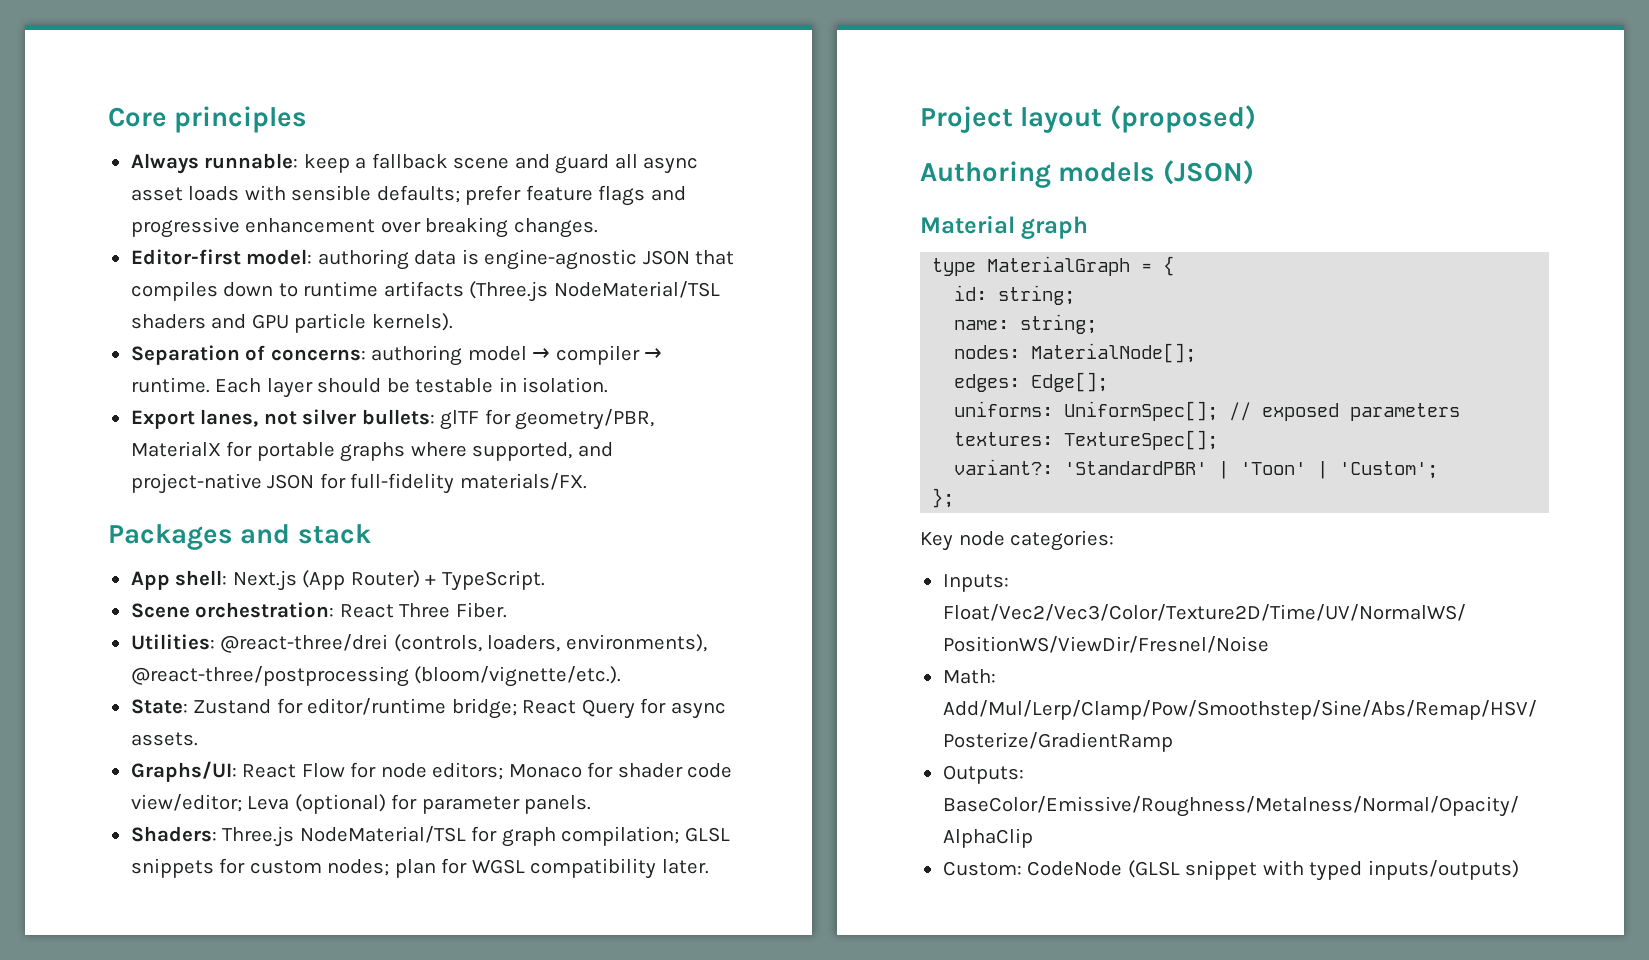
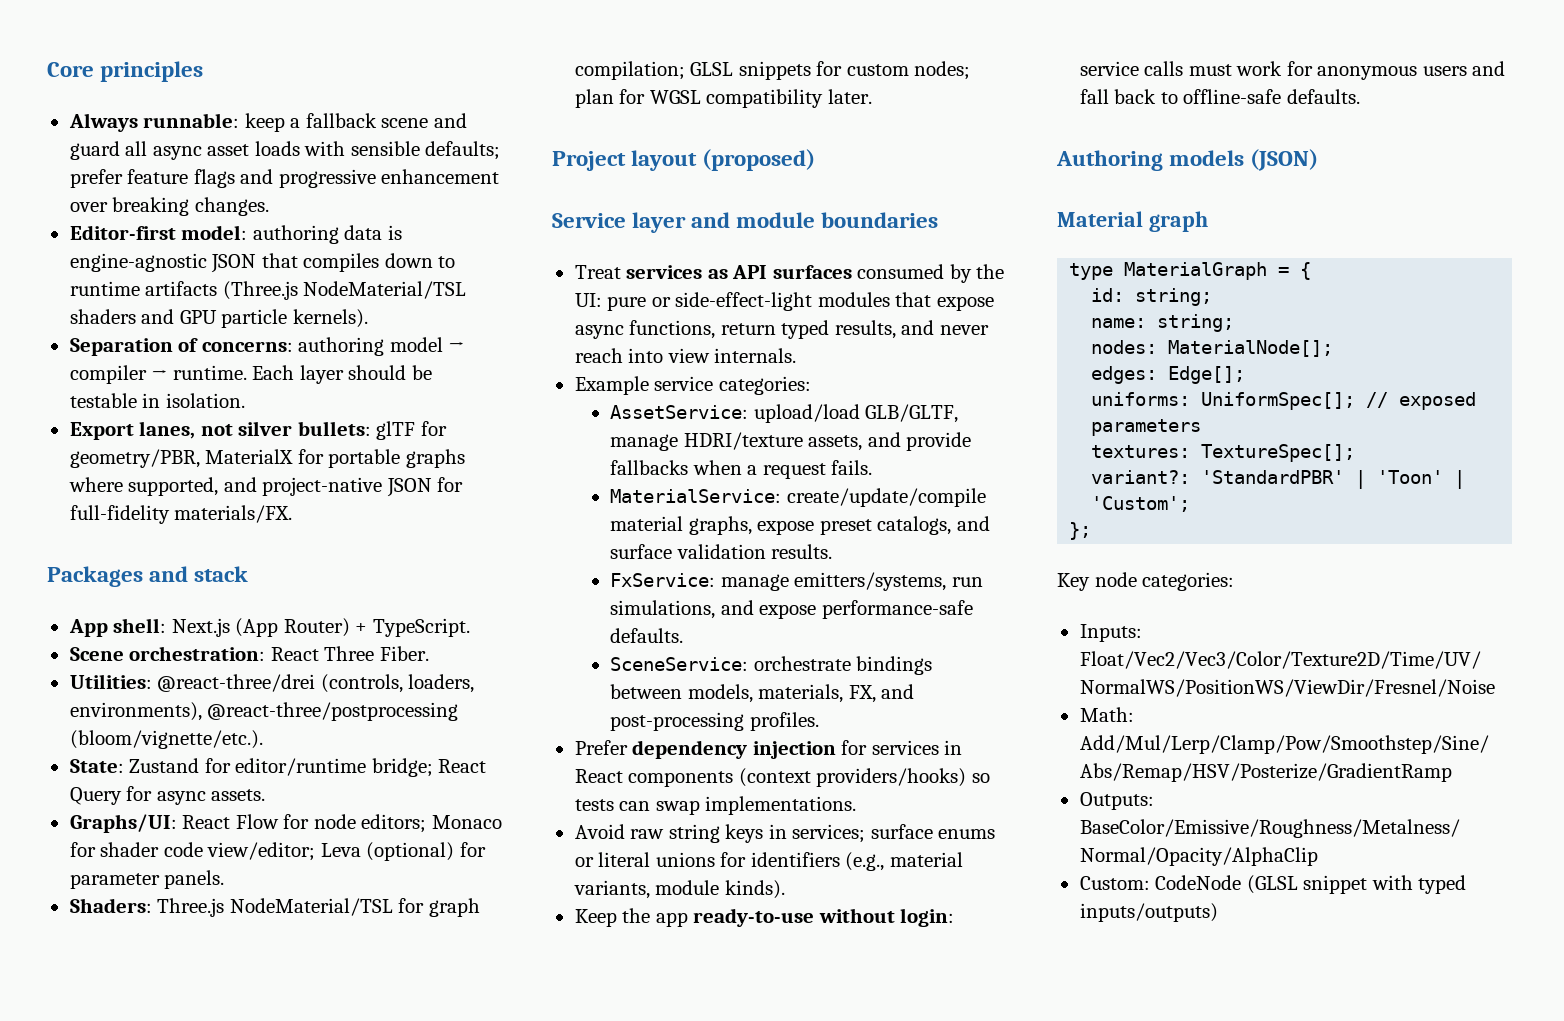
+ Service layer and module boundaries
+ Treat services as API surfaces consumed by the UI: pure or side-effect-light modules that expose async functions, return typed results, and never reach into view internals.
+ Example service categories:
+ AssetService: upload/load GLB/GLTF, manage HDRI/texture assets, and provide fallbacks when a request fails.
+ MaterialService: create/update/compile material graphs, expose preset catalogs, and surface validation results.
+ FxService: manage emitters/systems, run simulations, and expose performance-safe defaults.
+ SceneService: orchestrate bindings between models, materials, FX, and post-processing profiles.
+ Prefer dependency injection for services in React components (context providers/hooks) so tests can swap implementations.
+ Avoid raw string keys in services; surface enums or literal unions for identifiers (e.g., material variants, module kinds).
+ Keep the app ready-to-use without login: service calls must work for anonymous users and fall back to offline-safe defaults.

